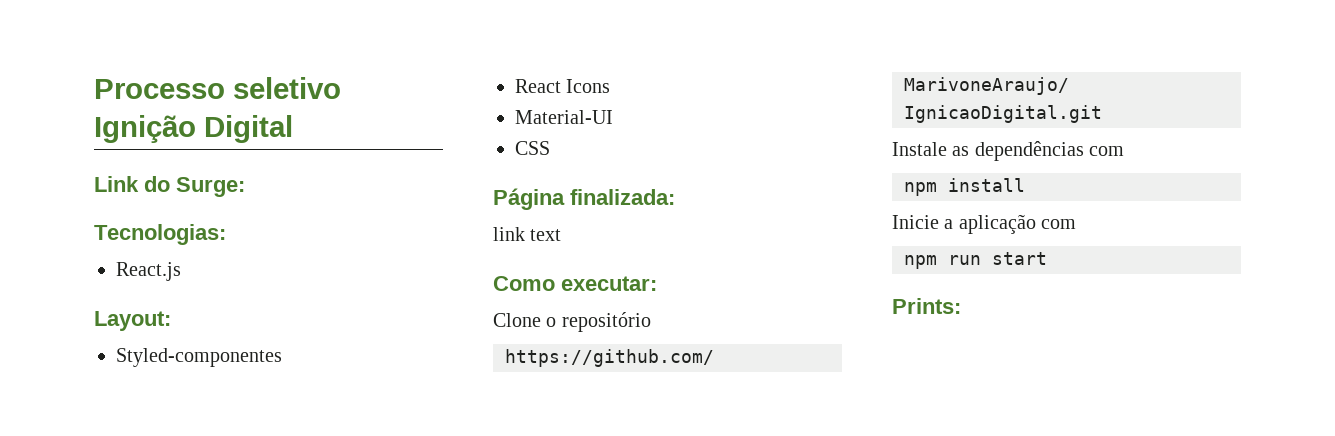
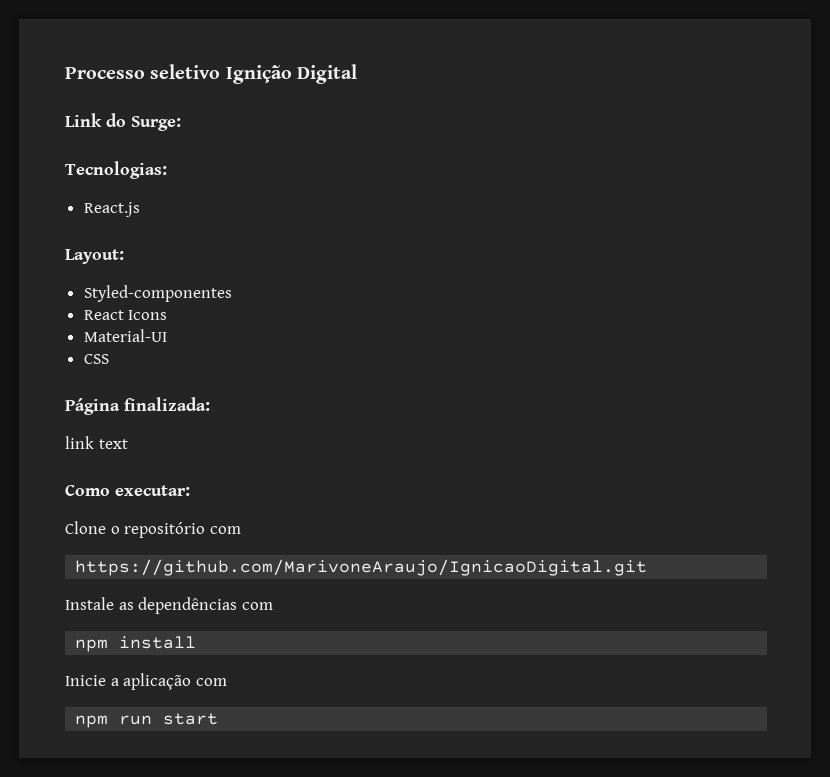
- Clone o repositório
+ Clone o repositório com
- Prints:

